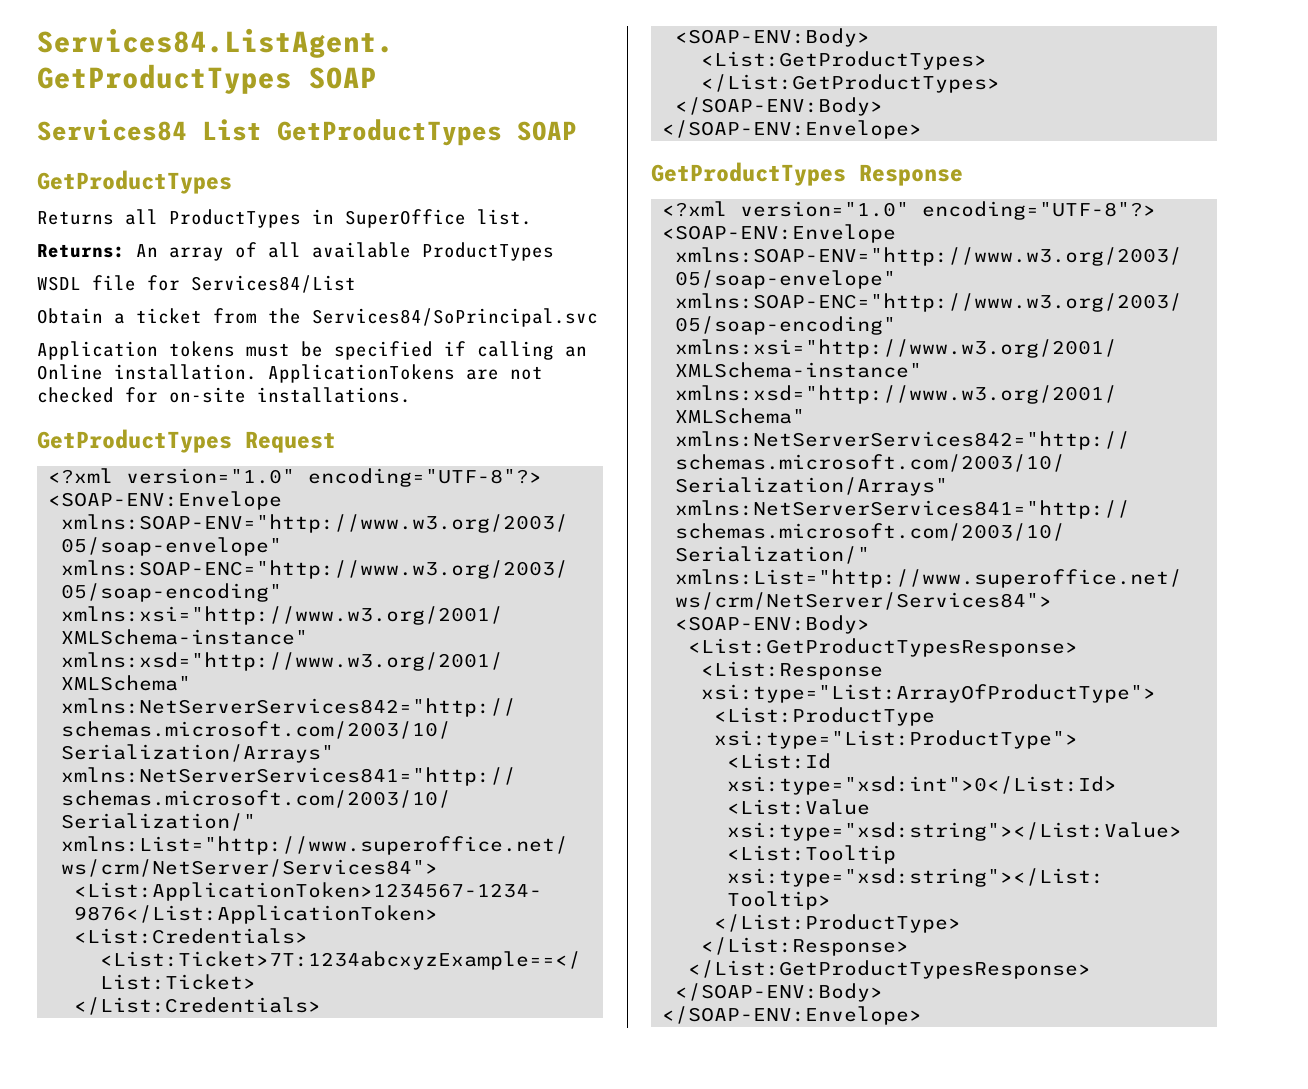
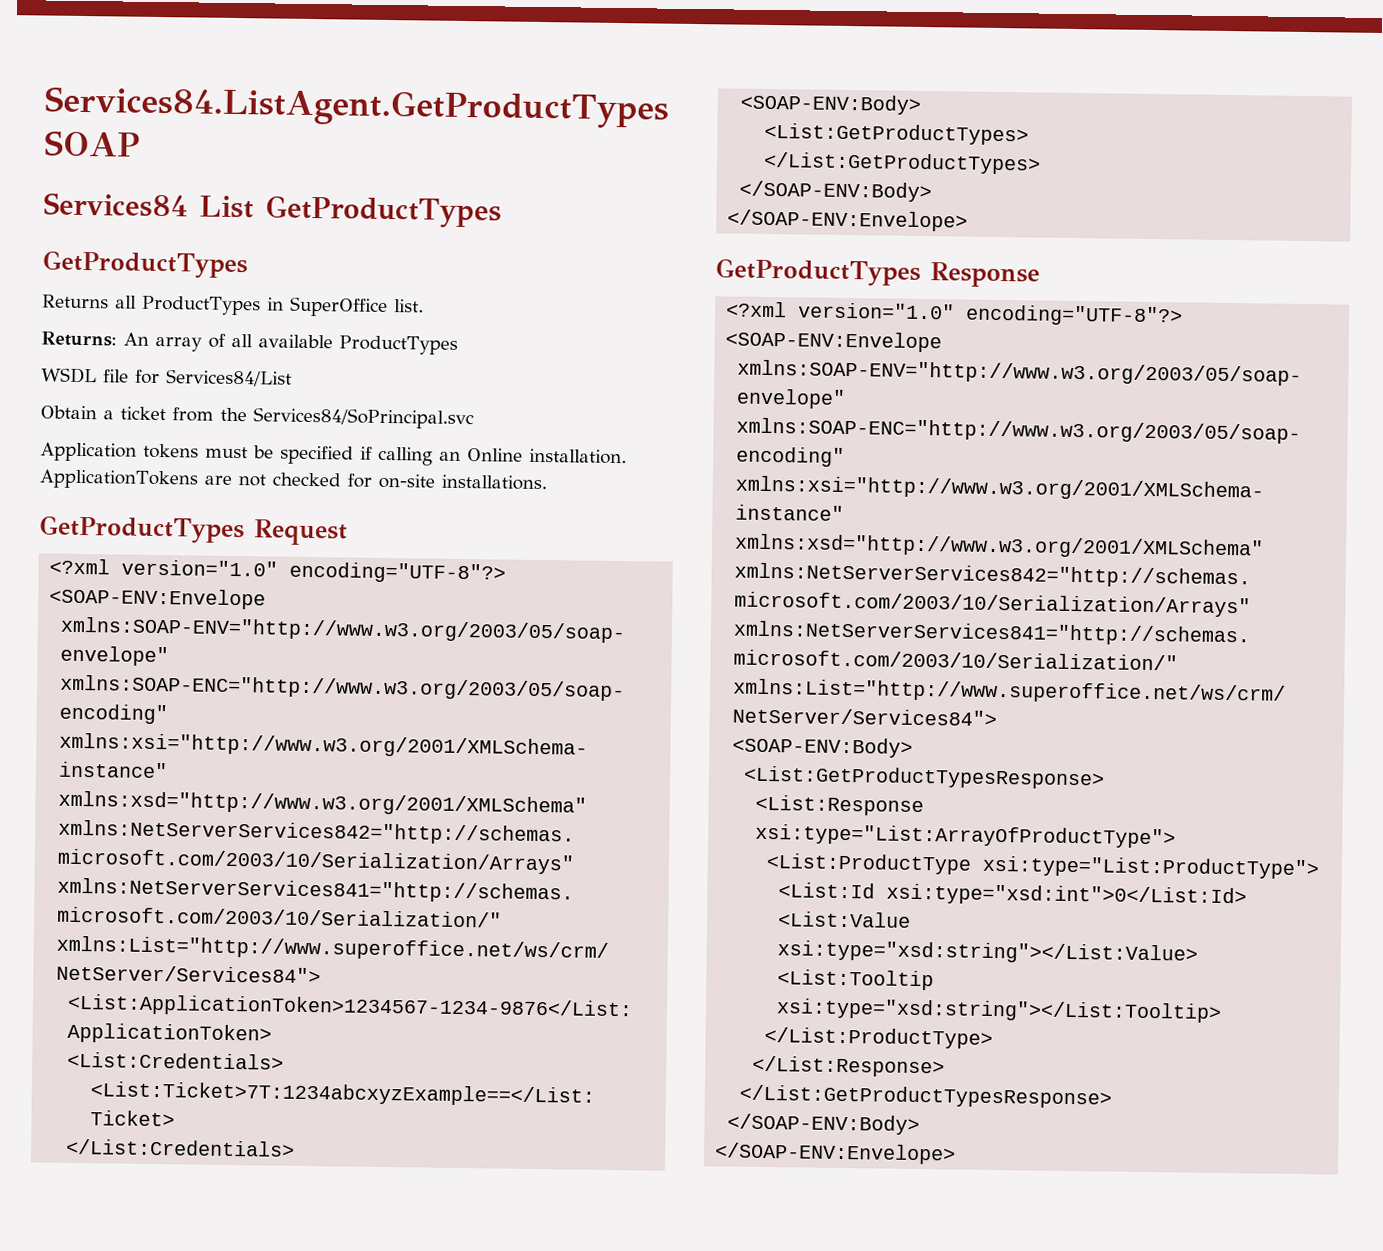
- Services84 List GetProductTypes SOAP
+ Services84 List GetProductTypes

